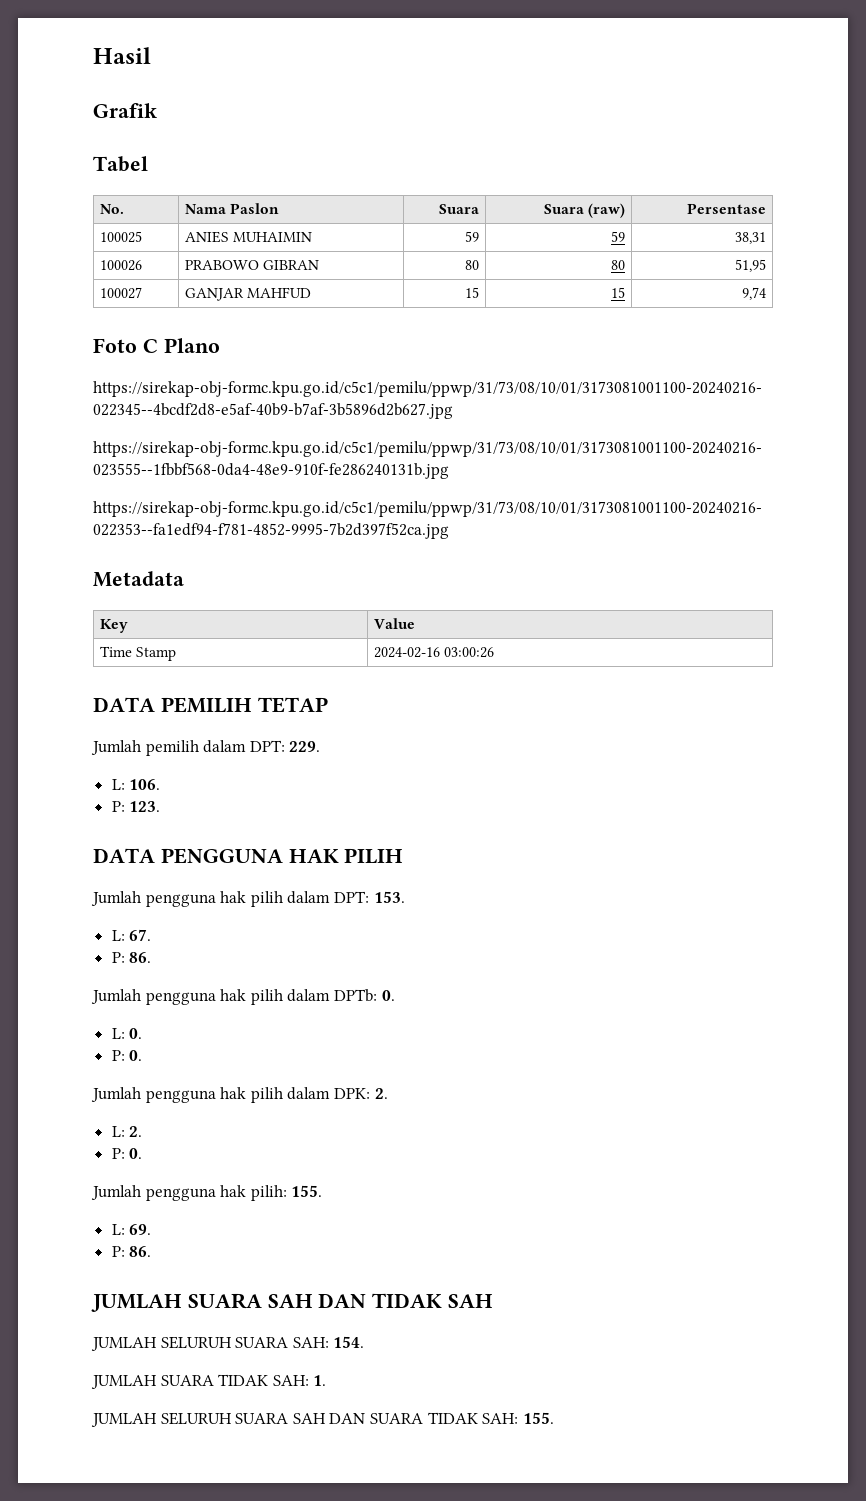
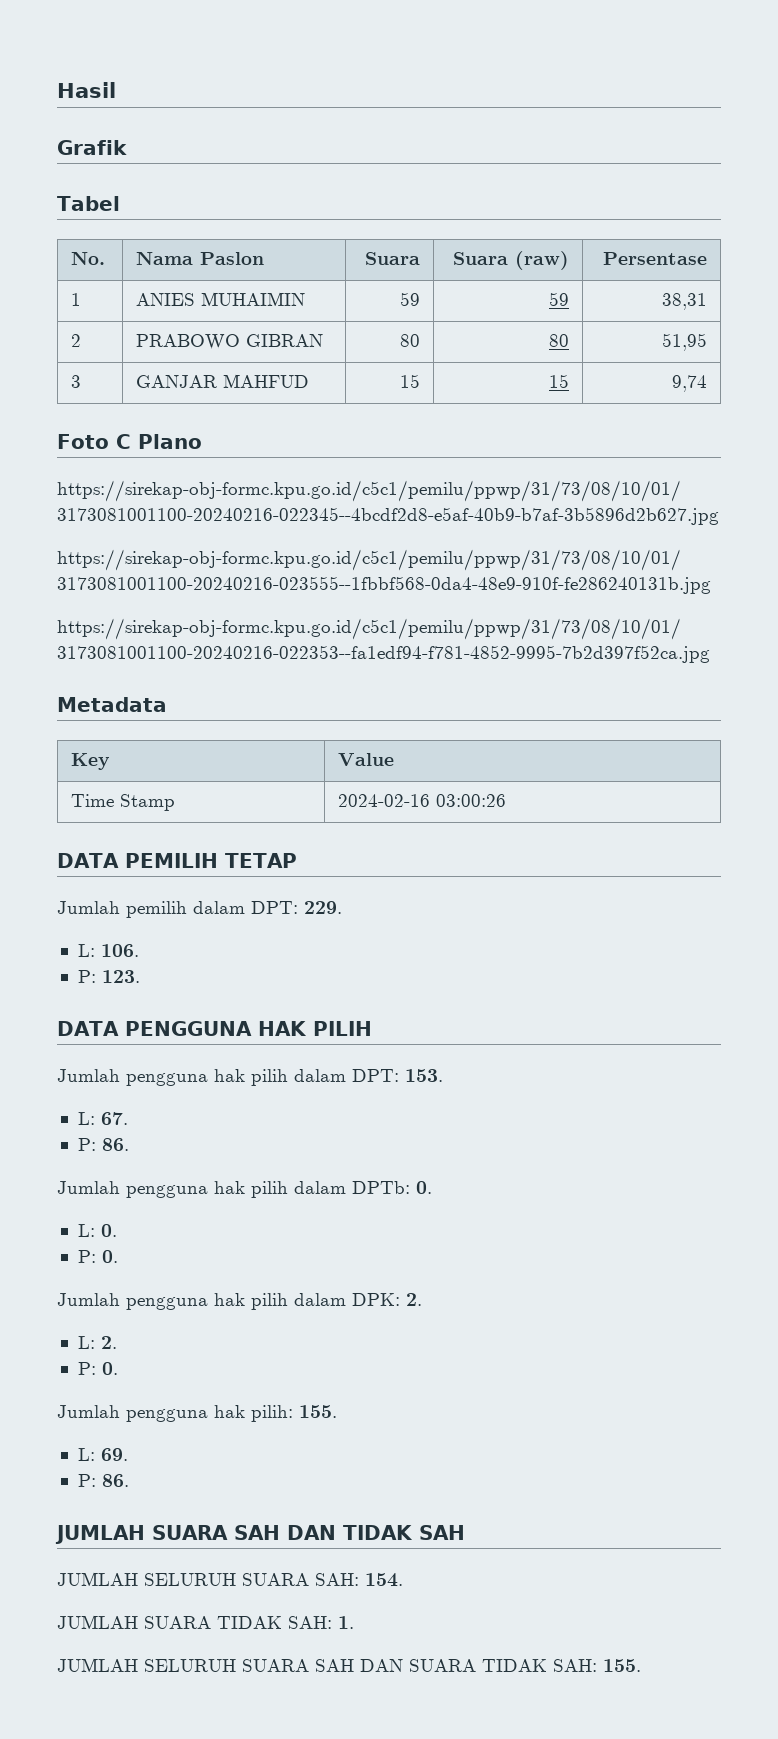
- 100025 | ANIES MUHAIMIN | 59 | 59 | 38,31
+ 1 | ANIES MUHAIMIN | 59 | 59 | 38,31
- 100026 | PRABOWO GIBRAN | 80 | 80 | 51,95
+ 2 | PRABOWO GIBRAN | 80 | 80 | 51,95
- 100027 | GANJAR MAHFUD | 15 | 15 | 9,74
+ 3 | GANJAR MAHFUD | 15 | 15 | 9,74

